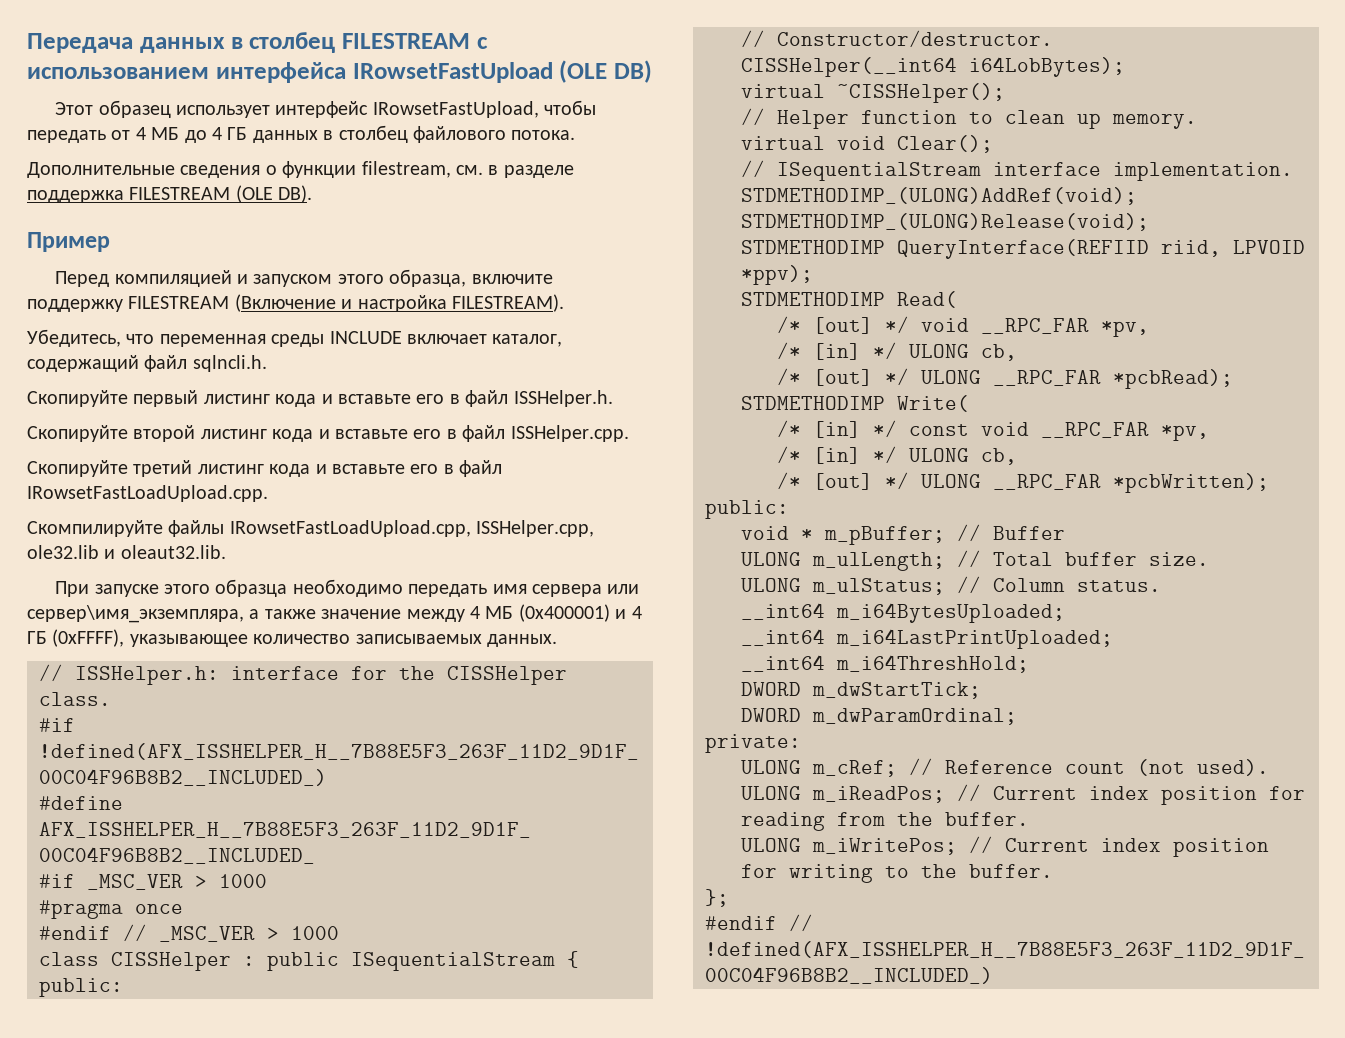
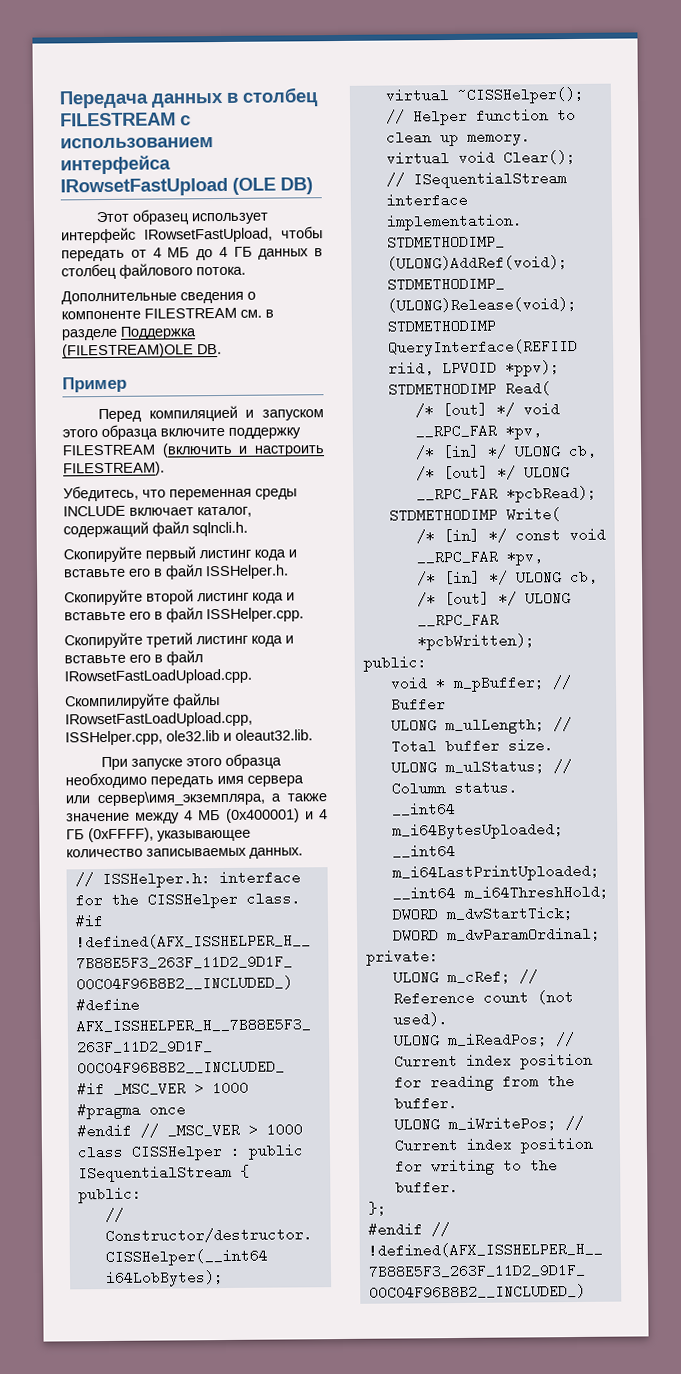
- Дополнительные сведения о функции filestream, см. в разделе поддержка FILESTREAM (OLE DB).
+ Дополнительные сведения о компоненте FILESTREAM см. в разделе Поддержка (FILESTREAM)OLE DB.
- Перед компиляцией и запуском этого образца, включите поддержку FILESTREAM (Включение и настройка FILESTREAM).
+ Перед компиляцией и запуском этого образца включите поддержку FILESTREAM (включить и настроить FILESTREAM).

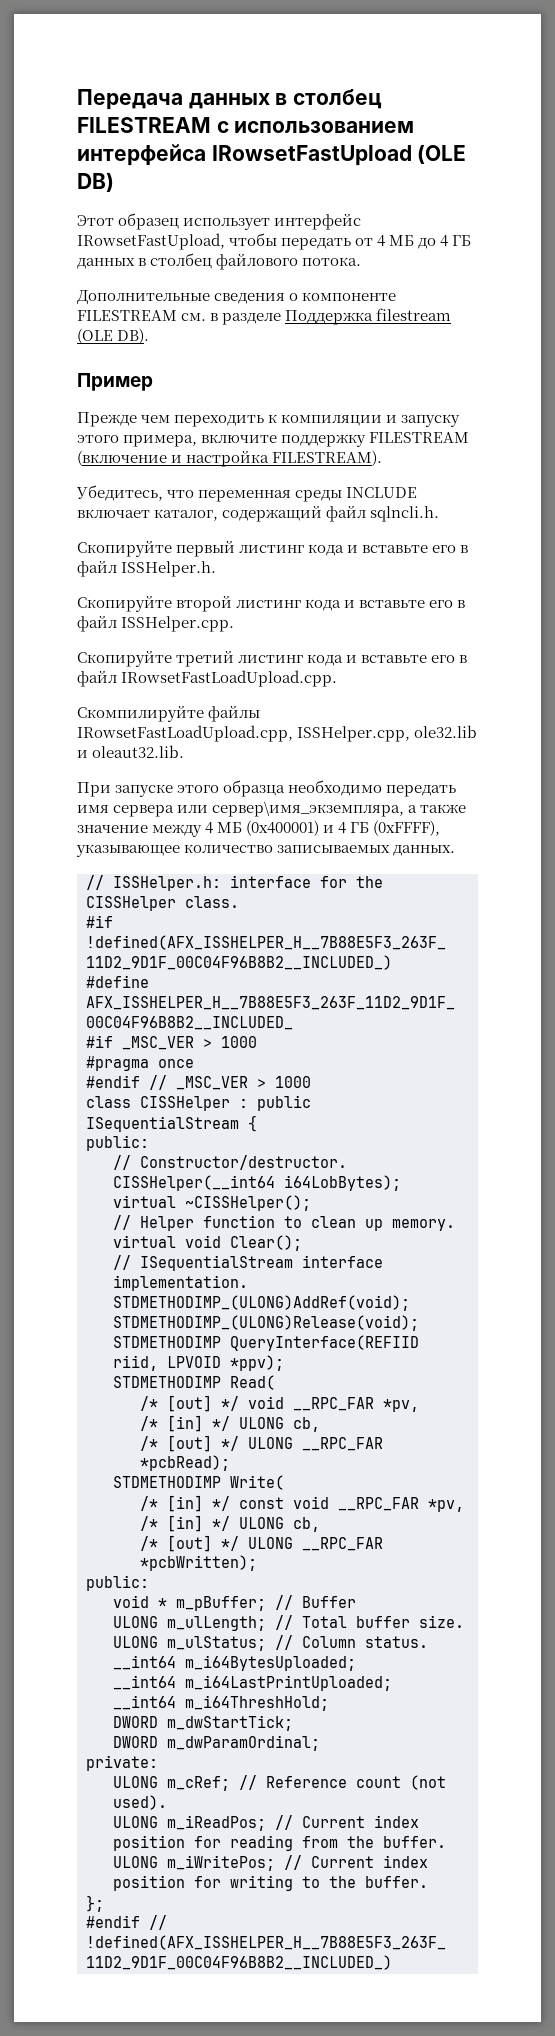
- Дополнительные сведения о компоненте FILESTREAM см. в разделе Поддержка (FILESTREAM)OLE DB.
+ Дополнительные сведения о компоненте FILESTREAM см. в разделе Поддержка filestream (OLE DB).
  Пример
- Перед компиляцией и запуском этого образца включите поддержку FILESTREAM (включить и настроить FILESTREAM).
+ Прежде чем переходить к компиляции и запуску этого примера, включите поддержку FILESTREAM (включение и настройка FILESTREAM).

